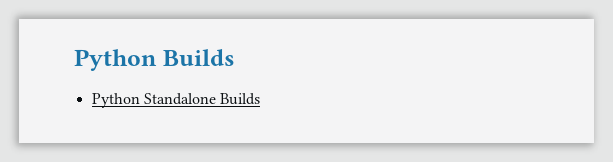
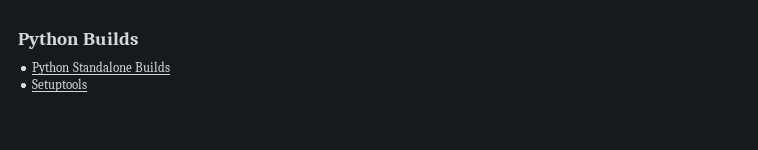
+ Setuptools

